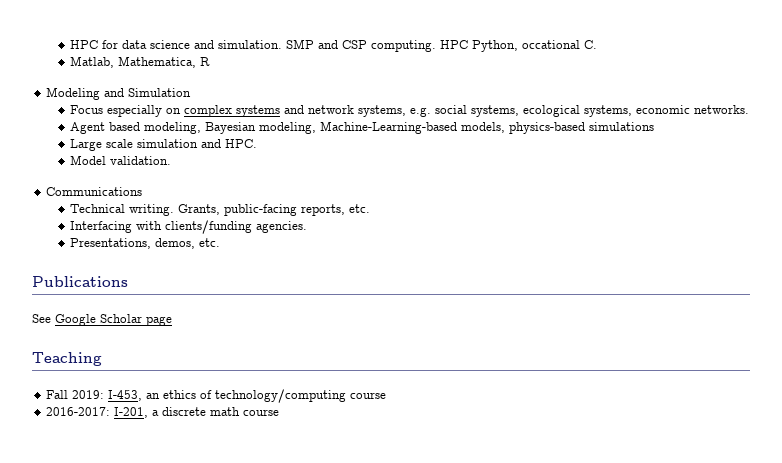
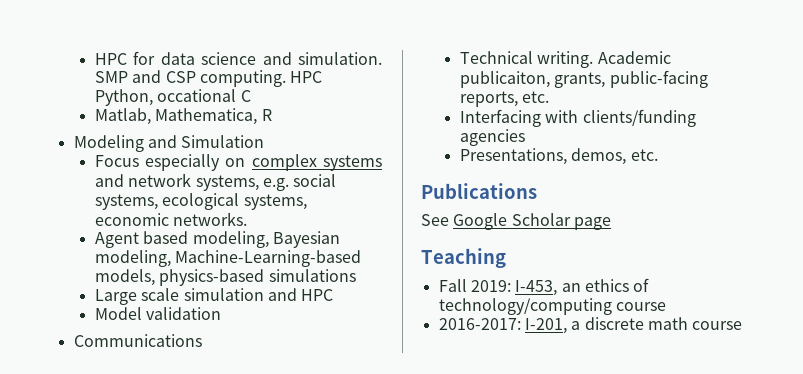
- HPC Python, occational C.
+ HPC Python, occational C
- Large scale simulation and HPC.
+ Large scale simulation and HPC
- Model validation.
+ Model validation
- Grants, public-facing reports, etc.
+ Academic publicaiton, grants, public-facing reports, etc.
- Interfacing with clients/funding agencies.
+ Interfacing with clients/funding agencies

